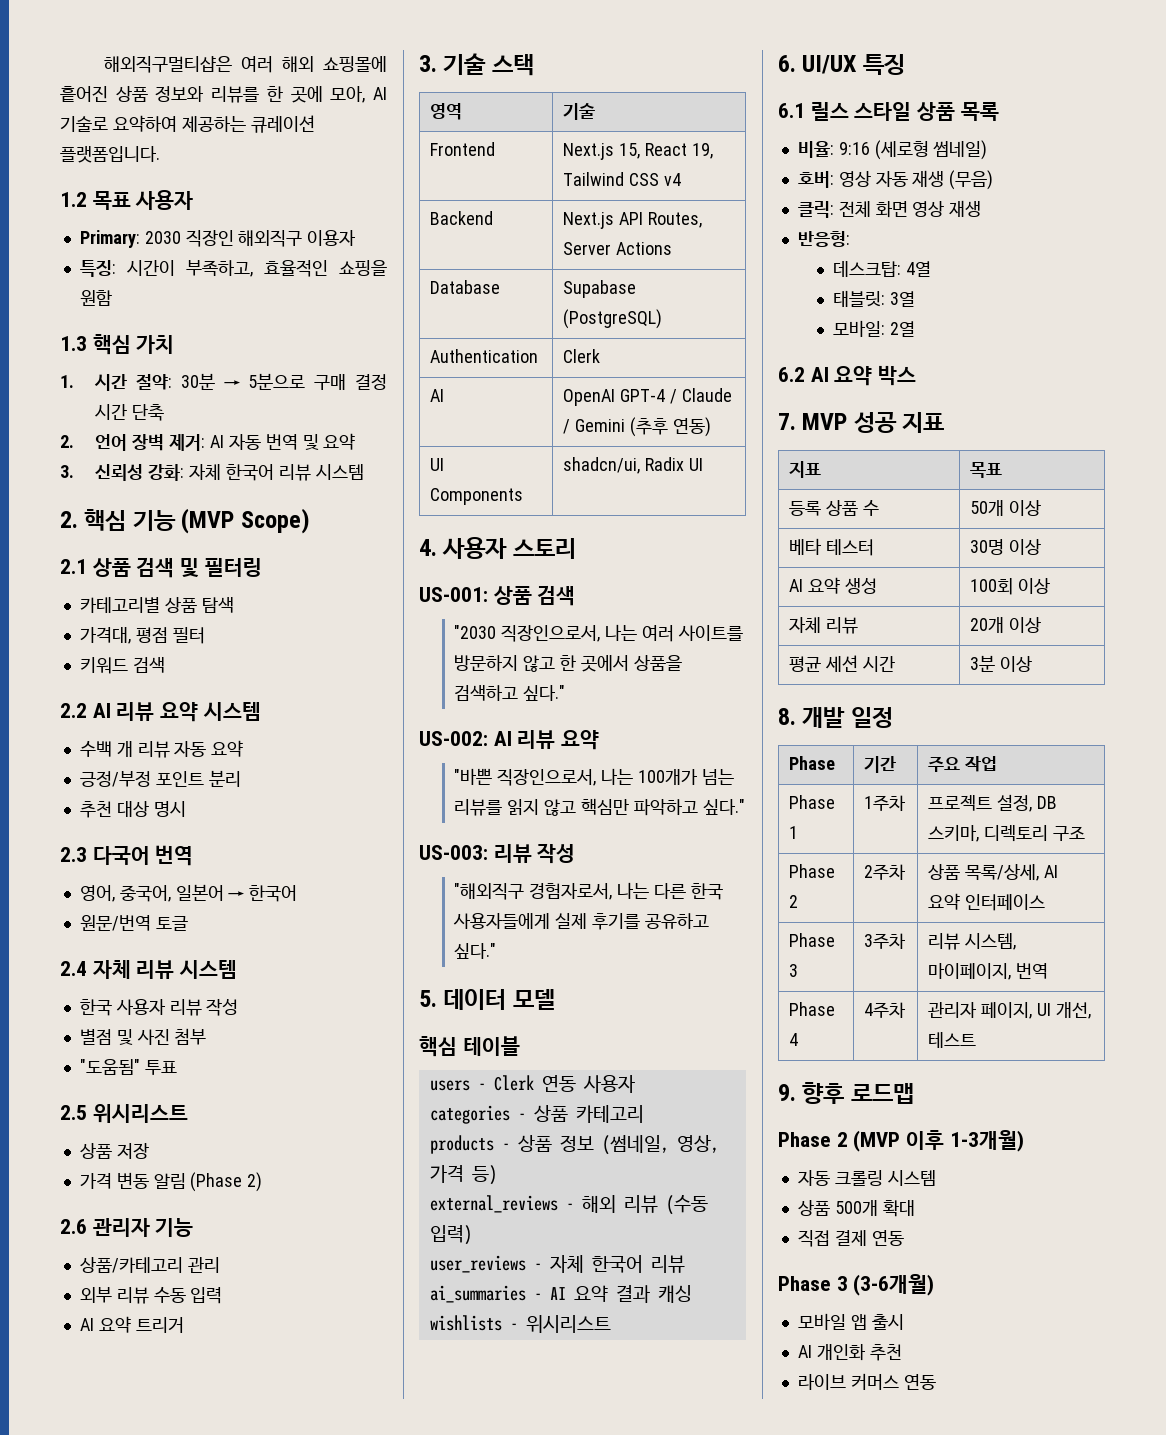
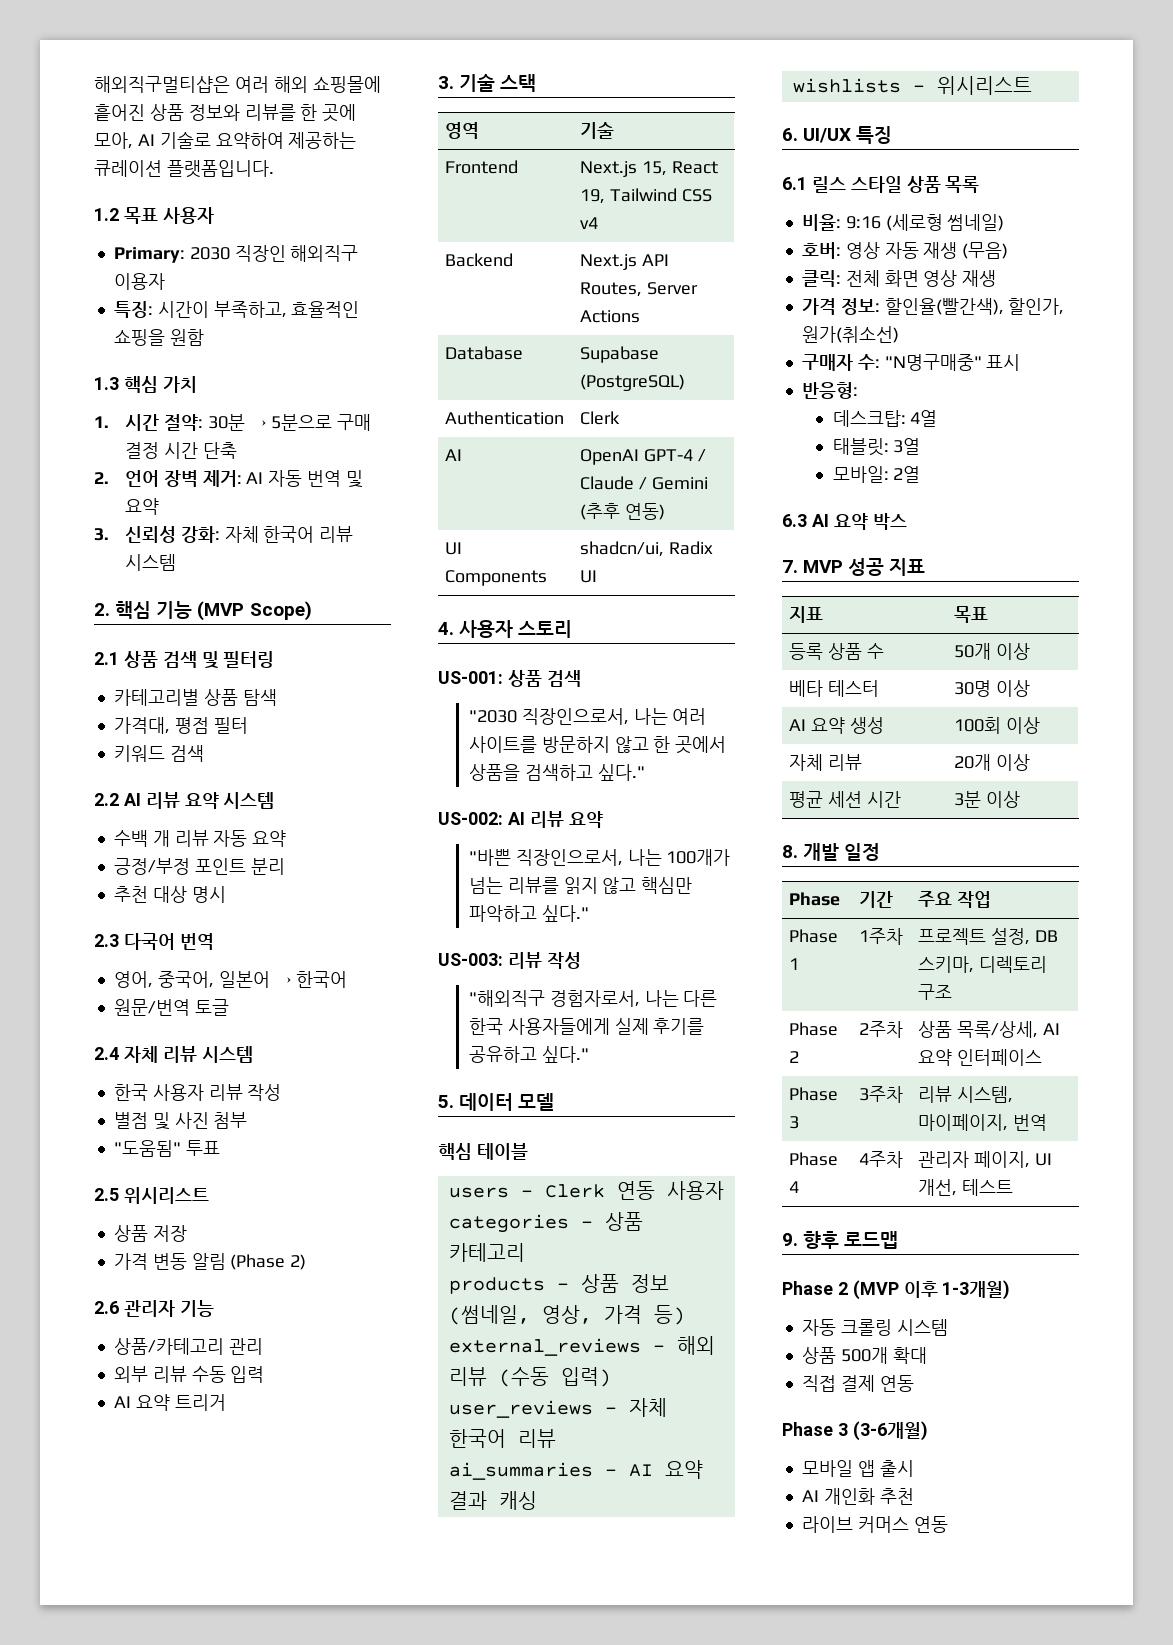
+ 가격 정보: 할인율(빨간색), 할인가, 원가(취소선)
+ 구매자 수: "N명구매중" 표시
- 6.2 AI 요약 박스
+ 6.3 AI 요약 박스

